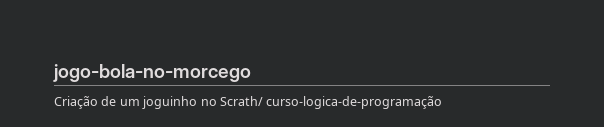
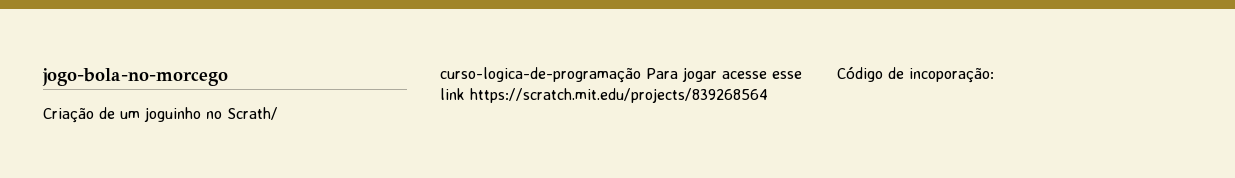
- Criação de um joguinho no Scrath/ curso-logica-de-programação
+ Criação de um joguinho no Scrath/ curso-logica-de-programação Para jogar acesse esse link https://scratch.mit.edu/projects/839268564 Código de incoporação:

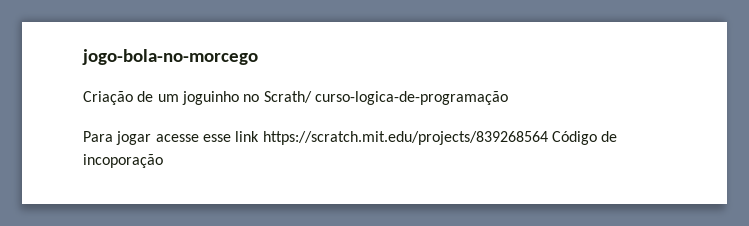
- Criação de um joguinho no Scrath/ curso-logica-de-programação Para jogar acesse esse link https://scratch.mit.edu/projects/839268564 Código de incoporação:
+ Criação de um joguinho no Scrath/ curso-logica-de-programação
+ Para jogar acesse esse link https://scratch.mit.edu/projects/839268564 Código de incoporação

